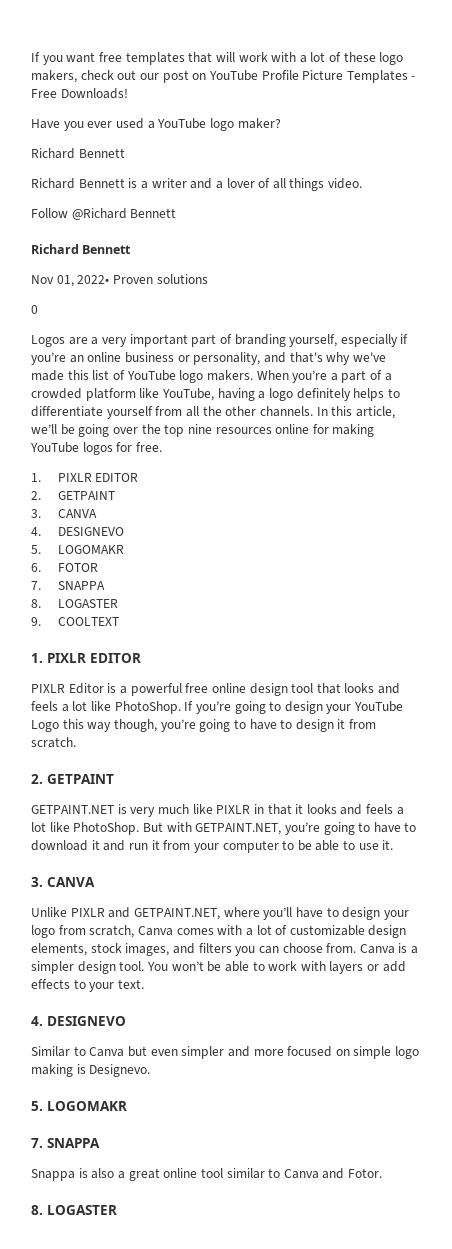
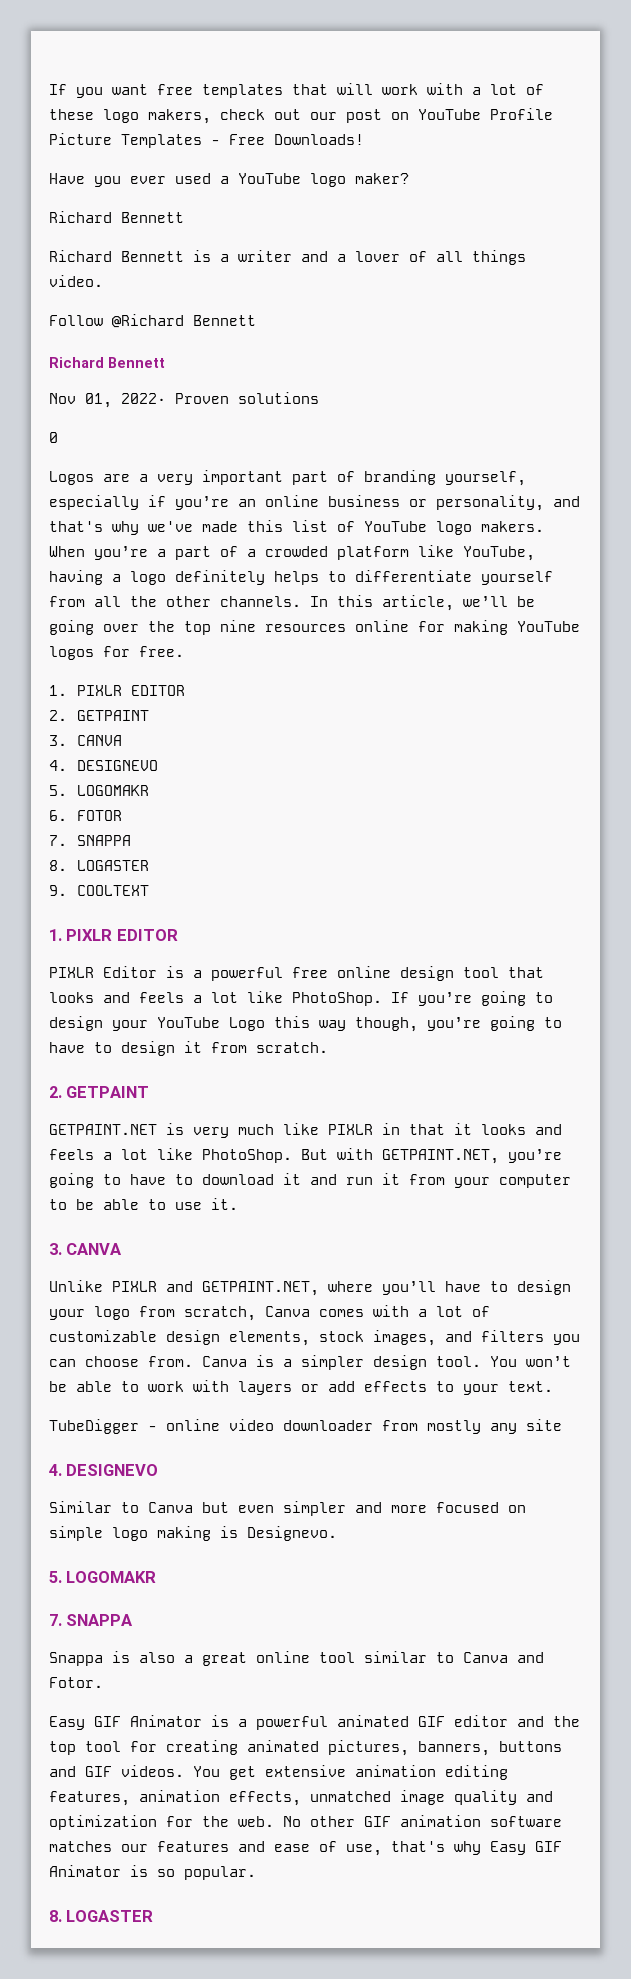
+ TubeDigger - online video downloader from mostly any site
+ Easy GIF Animator is a powerful animated GIF editor and the top tool for creating animated pictures, banners, buttons and GIF videos. You get extensive animation editing features, animation effects, unmatched image quality and optimization for the web. No other GIF animation software matches our features and ease of use, that's why Easy GIF Animator is so popular.

